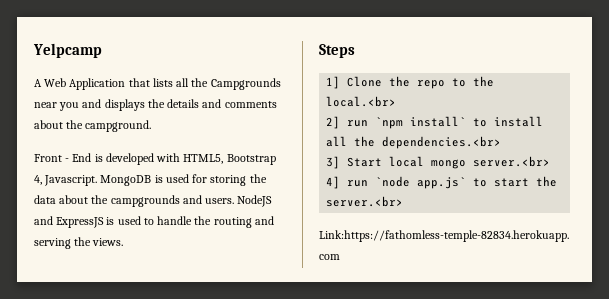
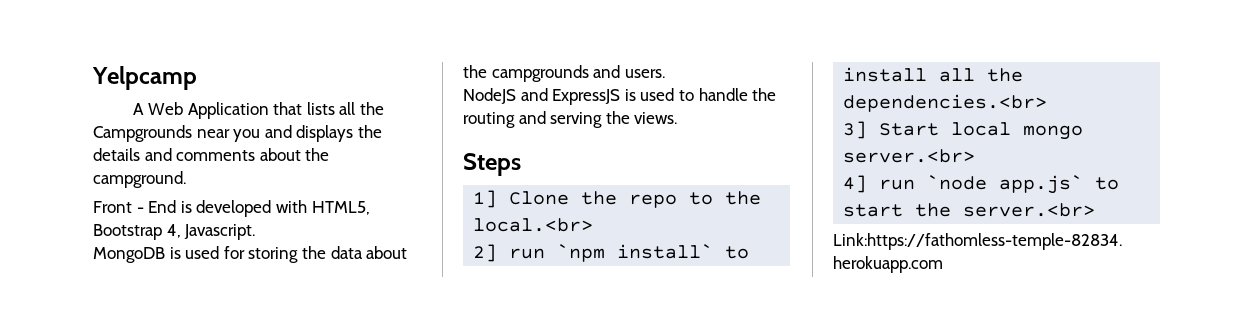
- Front - End is developed with HTML5, Bootstrap 4, Javascript. MongoDB is used for storing the data about the campgrounds and users. NodeJS and ExpressJS is used to handle the routing and serving the views.
+ Front - End is developed with HTML5, Bootstrap 4, Javascript.
+ MongoDB is used for storing the data about the campgrounds and users.
+ NodeJS and ExpressJS is used to handle the routing and serving the views.

